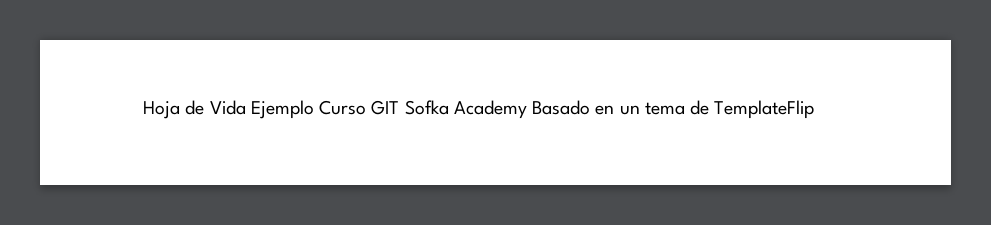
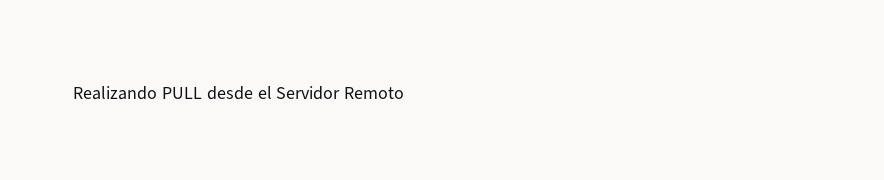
- Hoja de Vida Ejemplo Curso GIT Sofka Academy Basado en un tema de TemplateFlip
+ Realizando PULL desde el Servidor Remoto

